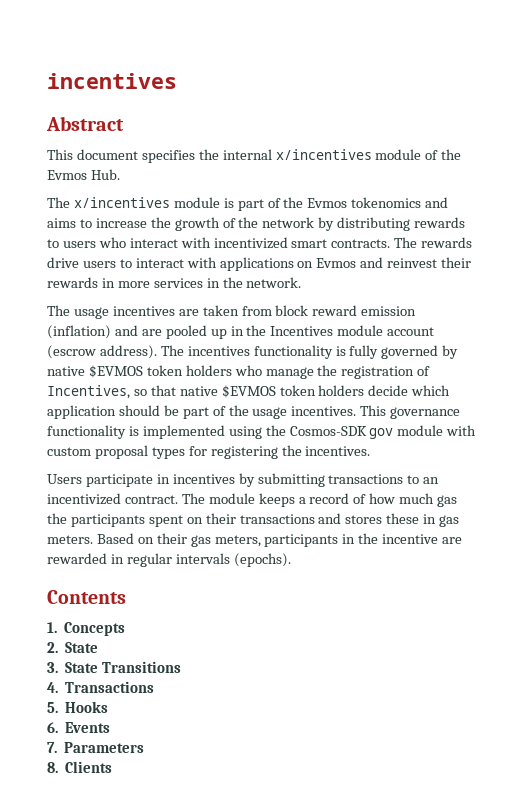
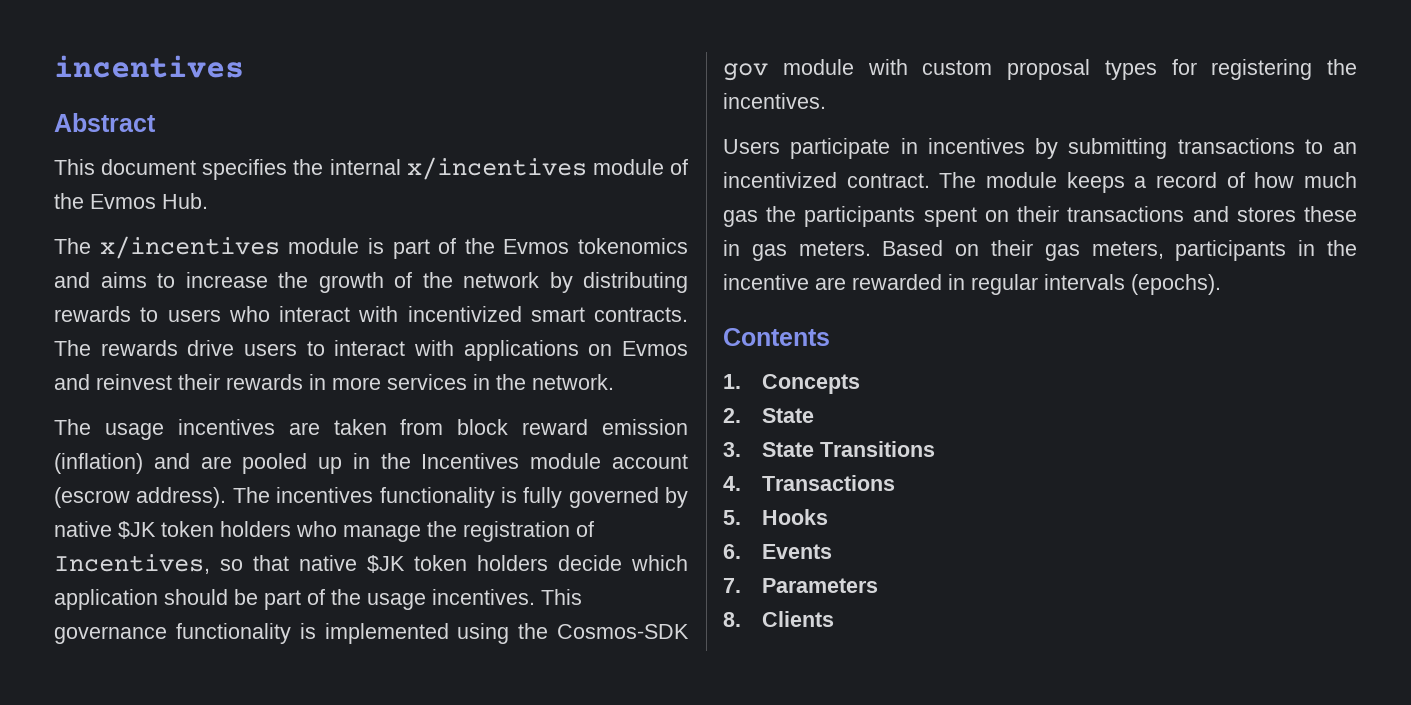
- The incentives functionality is fully governed by native $EVMOS token holders who manage the registration of Incentives, so that native $EVMOS token holders decide which application should be part of the usage incentives.
+ The incentives functionality is fully governed by native $JK token holders who manage the registration of Incentives, so that native $JK token holders decide which application should be part of the usage incentives.

